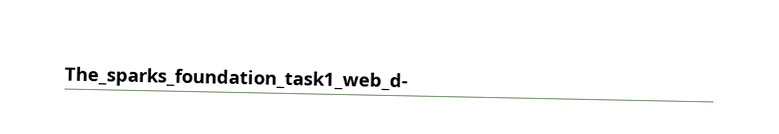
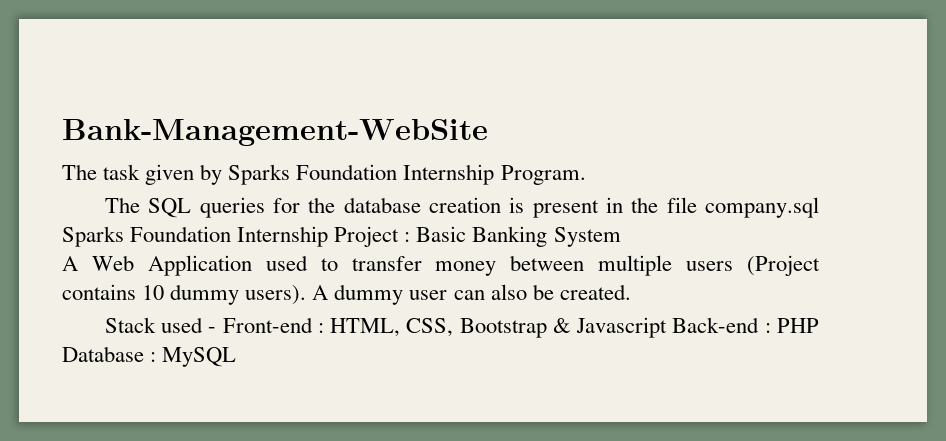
- The_sparks_foundation_task1_web_d-
+ Bank-Management-WebSite
+ The task given by Sparks Foundation Internship Program.
+ The SQL queries for the database creation is present in the file company.sql Sparks Foundation Internship Project : Basic Banking System
+ A Web Application used to transfer money between multiple users (Project contains 10 dummy users). A dummy user can also be created.
+ Stack used - Front-end : HTML, CSS, Bootstrap & Javascript Back-end : PHP Database : MySQL

